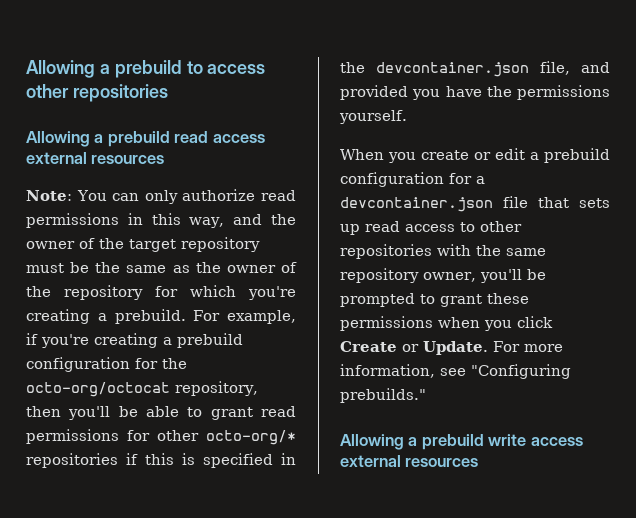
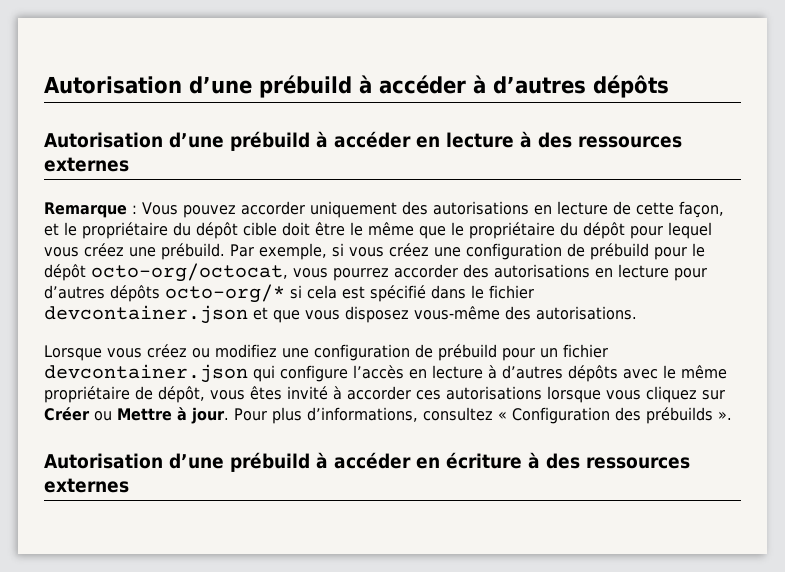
- Allowing a prebuild to access other repositories
- Allowing a prebuild read access external resources
- Note: You can only authorize read permissions in this way, and the owner of the target repository must be the same as the owner of the repository for which you're creating a prebuild. For example, if you're creating a prebuild configuration for the octo-org/octocat repository, then you'll be able to grant read permissions for other octo-org/* repositories if this is specified in the devcontainer.json file, and provided you have the permissions yourself.
- When you create or edit a prebuild configuration for a devcontainer.json file that sets up read access to other repositories with the same repository owner, you'll be prompted to grant these permissions when you click Create or Update. For more information, see "Configuring prebuilds."
- Allowing a prebuild write access external resources
+ Autorisation d’une prébuild à accéder à d’autres dépôts
+ Autorisation d’une prébuild à accéder en lecture à des ressources externes
+ Remarque : Vous pouvez accorder uniquement des autorisations en lecture de cette façon, et le propriétaire du dépôt cible doit être le même que le propriétaire du dépôt pour lequel vous créez une prébuild. Par exemple, si vous créez une configuration de prébuild pour le dépôt octo-org/octocat, vous pourrez accorder des autorisations en lecture pour d’autres dépôts octo-org/* si cela est spécifié dans le fichier devcontainer.json et que vous disposez vous-même des autorisations.
+ Lorsque vous créez ou modifiez une configuration de prébuild pour un fichier devcontainer.json qui configure l’accès en lecture à d’autres dépôts avec le même propriétaire de dépôt, vous êtes invité à accorder ces autorisations lorsque vous cliquez sur Créer ou Mettre à jour. Pour plus d’informations, consultez « Configuration des prébuilds ».
+ Autorisation d’une prébuild à accéder en écriture à des ressources externes

